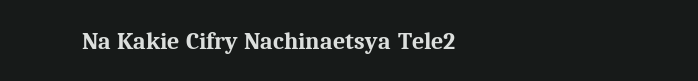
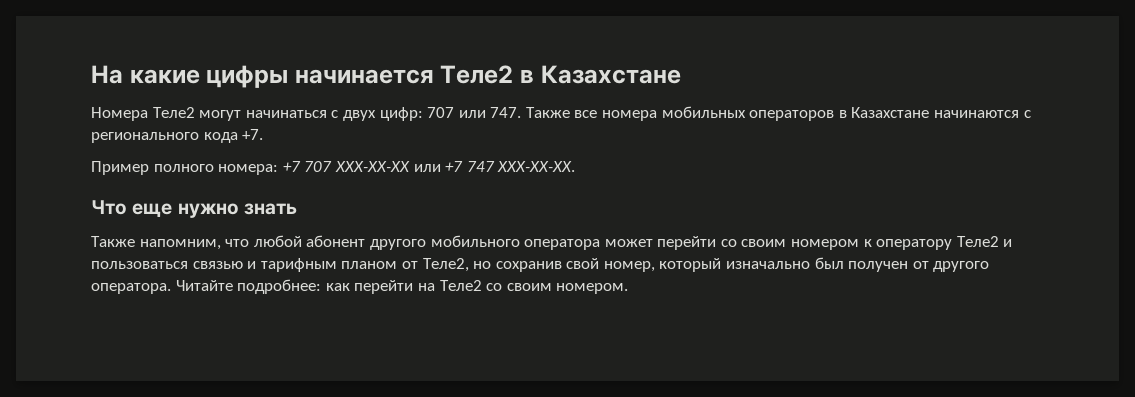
- Na Kakie Cifry Nachinaetsya Tele2
+ На какие цифры начинается Теле2 в Казахстане
+ Номера Теле2 могут начинаться с двух цифр: 707 или 747. Также все номера мобильных операторов в Казахстане начинаются с регионального кода +7.
+ Пример полного номера: +7 707 XXX-XX-XX или +7 747 XXX-XX-XX.
+ Что еще нужно знать
+ Также напомним, что любой абонент другого мобильного оператора может перейти со своим номером к оператору Теле2 и пользоваться связью и тарифным планом от Теле2, но сохранив свой номер, который изначально был получен от другого оператора. Читайте подробнее: как перейти на Теле2 со своим номером.

